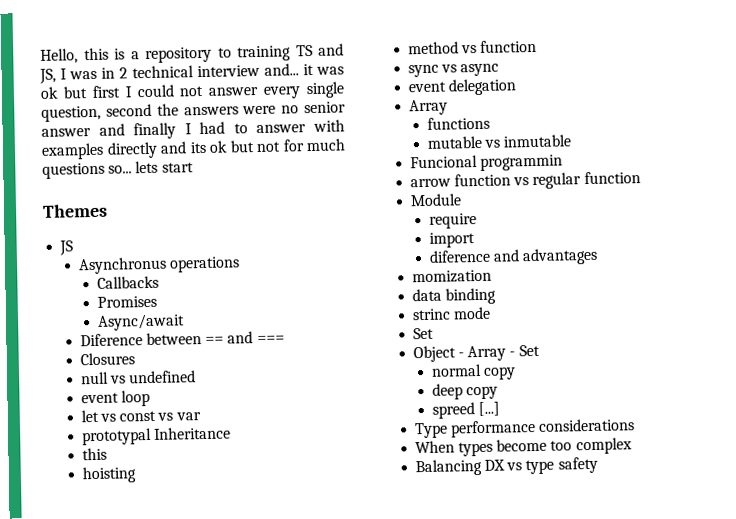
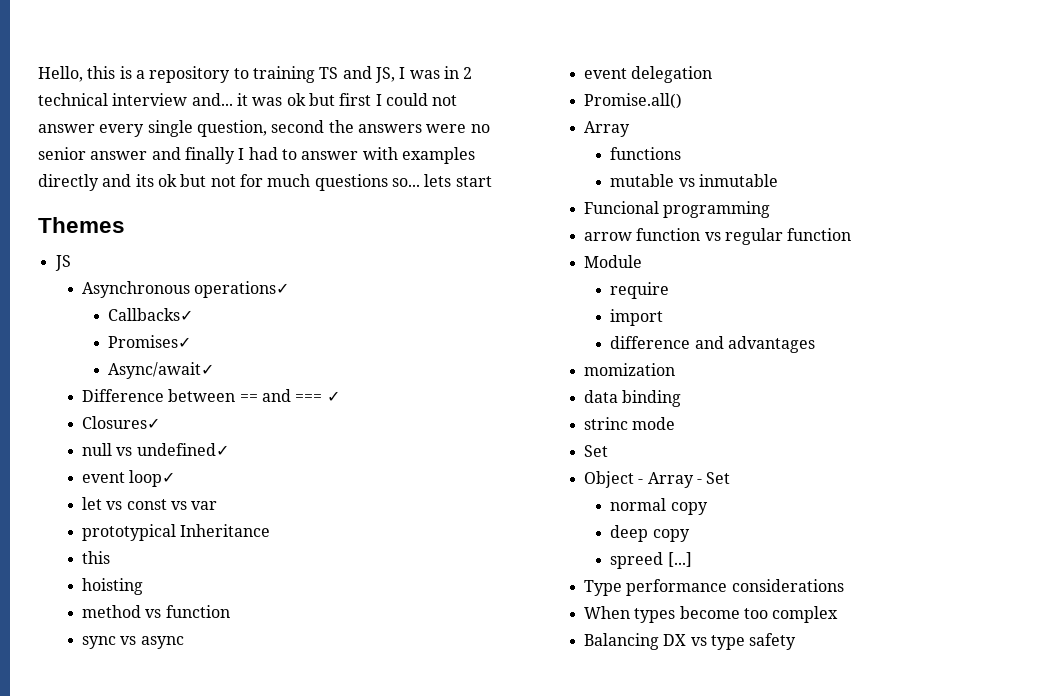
- Asynchronus operations
- Callbacks
- Promises
- Async/await
- Diference between == and ===
- Closures
+ Asynchronous operations✓
+ Callbacks✓
+ Promises✓
+ Async/await✓
+ Difference between == and === ✓
+ Closures✓
- null vs undefined
- event loop
+ null vs undefined✓
+ event loop✓
- prototypal Inheritance
+ prototypical Inheritance
+ Promise.all()
- Funcional programmin
+ Funcional programming
- diference and advantages
+ difference and advantages

